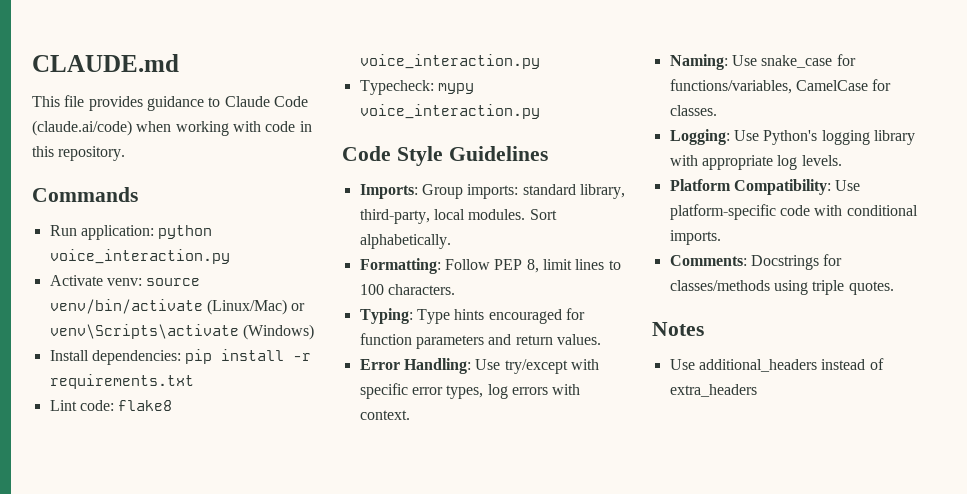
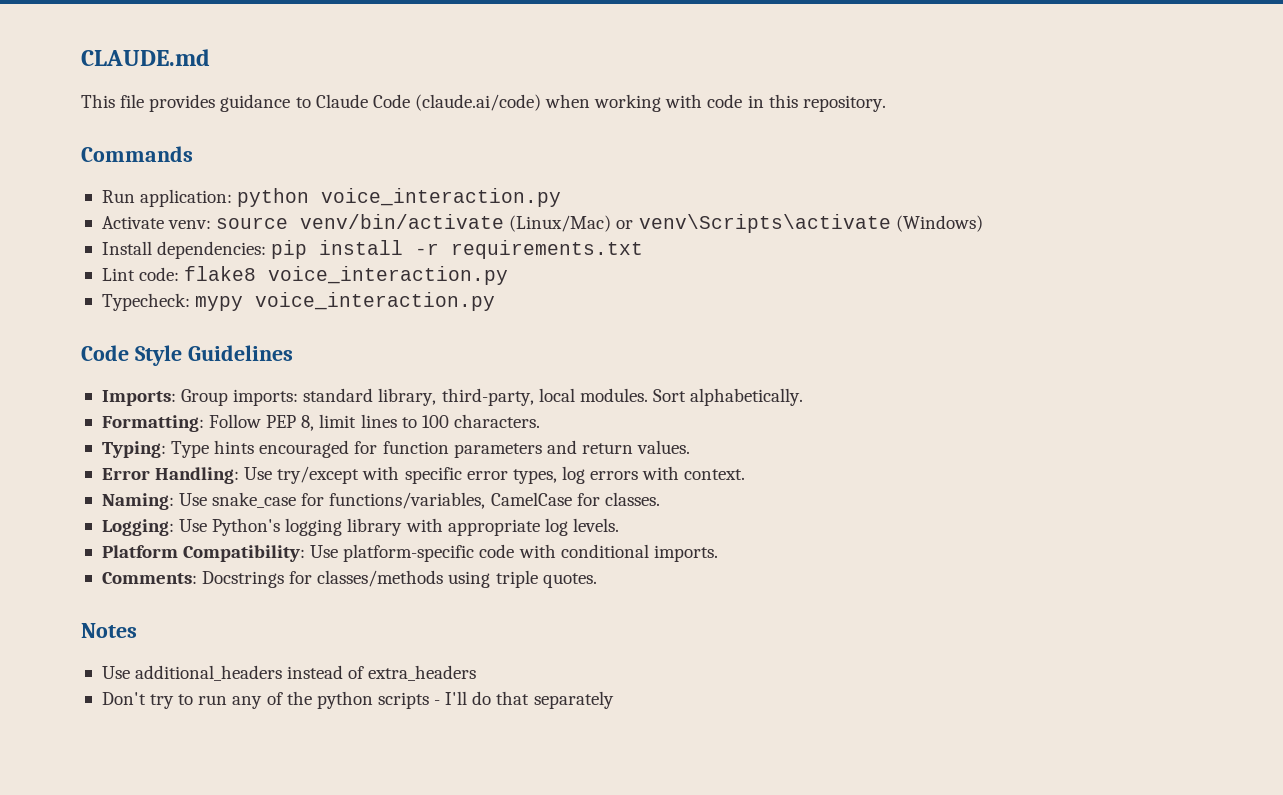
+ Don't try to run any of the python scripts - I'll do that separately

